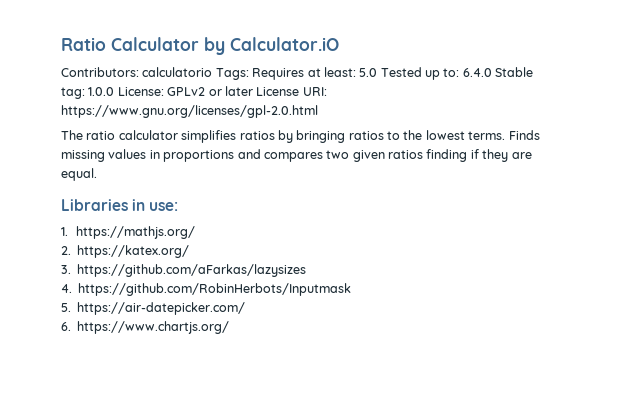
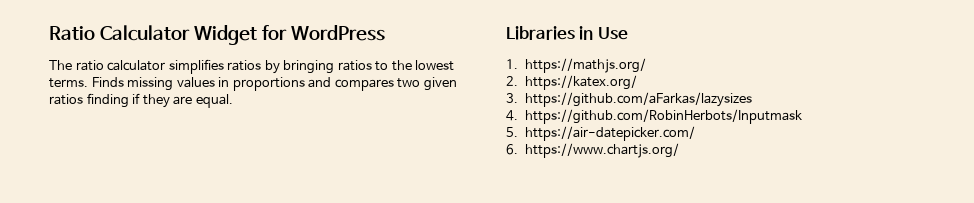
- Ratio Calculator by Calculator.iO
- Contributors: calculatorio Tags: Requires at least: 5.0 Tested up to: 6.4.0 Stable tag: 1.0.0 License: GPLv2 or later License URI: https://www.gnu.org/licenses/gpl-2.0.html
+ Ratio Calculator Widget for WordPress
- Libraries in use:
+ Libraries in Use

